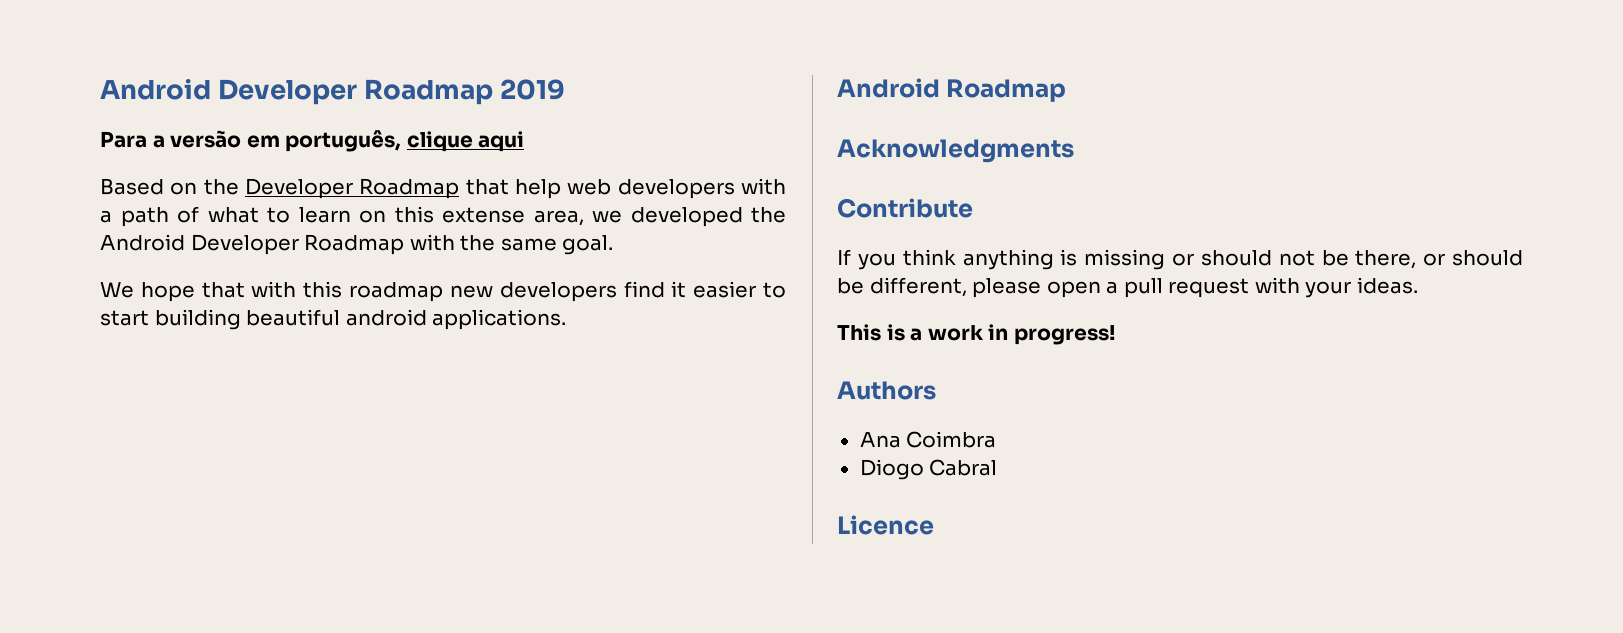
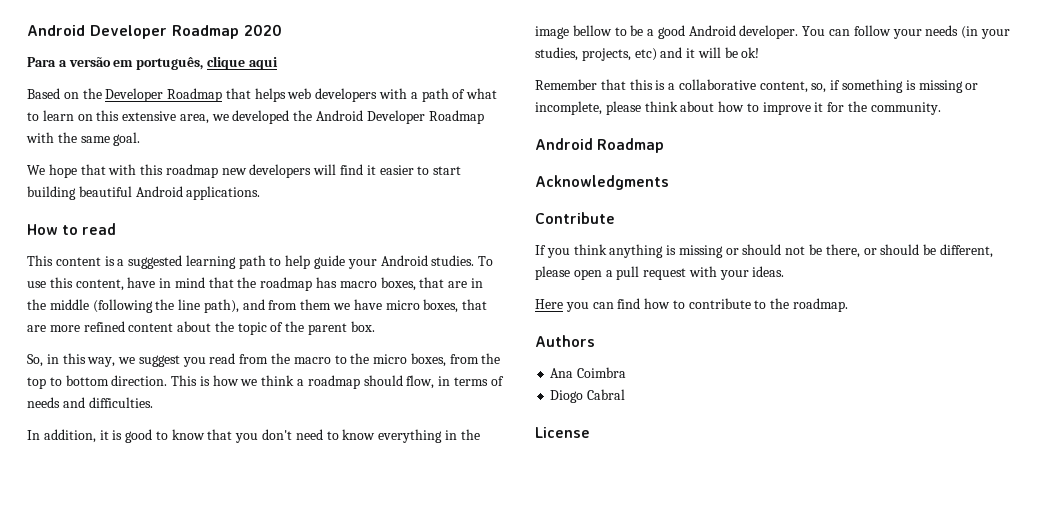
- Android Developer Roadmap 2019
+ Android Developer Roadmap 2020
- Based on the Developer Roadmap that help web developers with a path of what to learn on this extense area, we developed the Android Developer Roadmap with the same goal.
+ Based on the Developer Roadmap that helps web developers with a path of what to learn on this extensive area, we developed the Android Developer Roadmap with the same goal.
- We hope that with this roadmap new developers find it easier to start building beautiful android applications.
+ We hope that with this roadmap new developers will find it easier to start building beautiful Android applications.
+ How to read
+ This content is a suggested learning path to help guide your Android studies. To use this content, have in mind that the roadmap has macro boxes, that are in the middle (following the line path), and from them we have micro boxes, that are more refined content about the topic of the parent box.
+ So, in this way, we suggest you read from the macro to the micro boxes, from the top to bottom direction. This is how we think a roadmap should flow, in terms of needs and difficulties.
+ In addition, it is good to know that you don't need to know everything in the image bellow to be a good Android developer. You can follow your needs (in your studies, projects, etc) and it will be ok!
+ Remember that this is a collaborative content, so, if something is missing or incomplete, please think about how to improve it for the community.
- This is a work in progress!
+ Here you can find how to contribute to the roadmap.
- Licence
+ License

